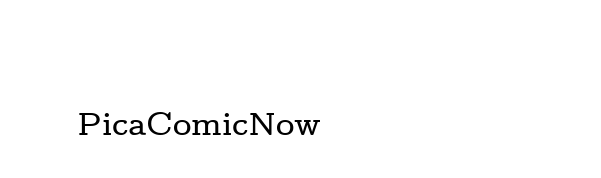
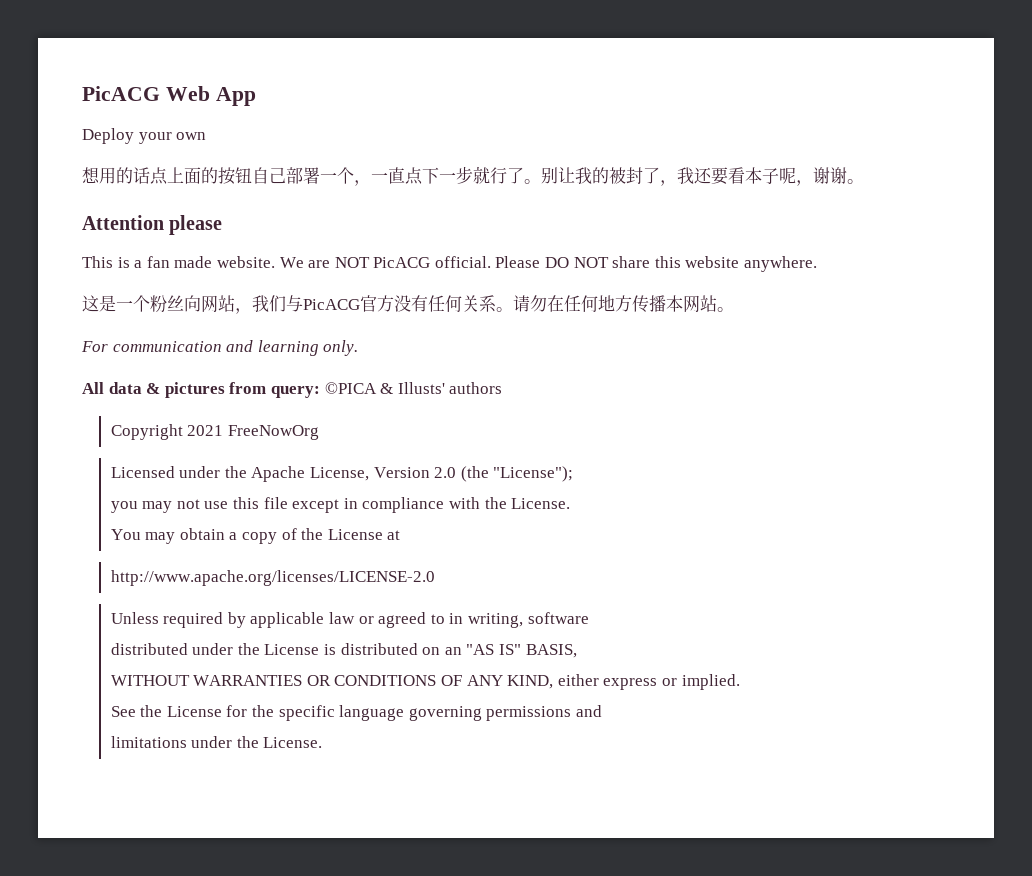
- PicaComicNow
+ PicACG Web App
+ Deploy your own
+ 想用的话点上面的按钮自己部署一个，一直点下一步就行了。别让我的被封了，我还要看本子呢，谢谢。
+ Attention please
+ This is a fan made website. We are NOT PicACG official. Please DO NOT share this website anywhere.
+ 这是一个粉丝向网站，我们与PicACG官方没有任何关系。请勿在任何地方传播本网站。
+ For communication and learning only.
+ All data & pictures from query: ©PICA & Illusts' authors
+ Copyright 2021 FreeNowOrg
+ Licensed under the Apache License, Version 2.0 (the "License");
+ you may not use this file except in compliance with the License.
+ You may obtain a copy of the License at
+ http://www.apache.org/licenses/LICENSE-2.0
+ Unless required by applicable law or agreed to in writing, software
+ distributed under the License is distributed on an "AS IS" BASIS,
+ WITHOUT WARRANTIES OR CONDITIONS OF ANY KIND, either express or implied.
+ See the License for the specific language governing permissions and
+ limitations under the License.

